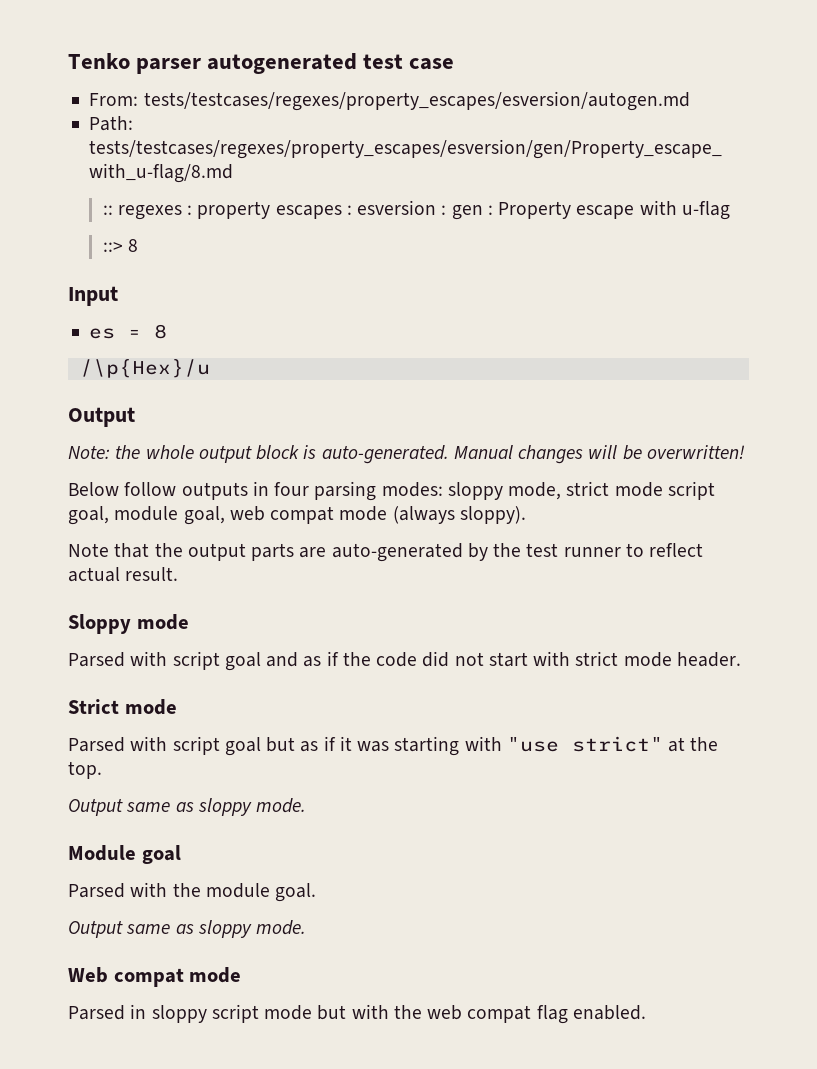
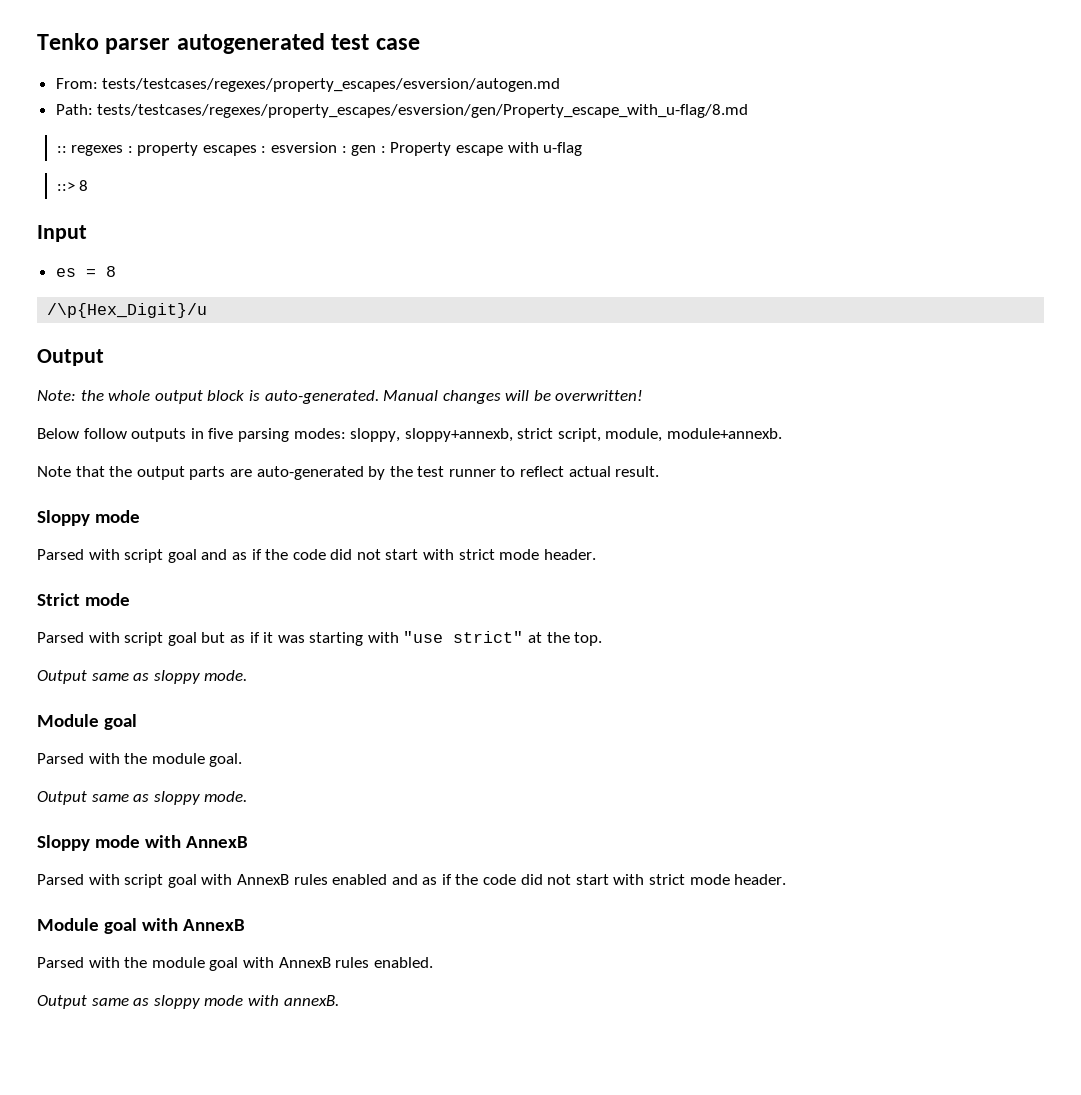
- /\p{Hex}/u
+ /\p{Hex_Digit}/u
- Below follow outputs in four parsing modes: sloppy mode, strict mode script goal, module goal, web compat mode (always sloppy).
+ Below follow outputs in five parsing modes: sloppy, sloppy+annexb, strict script, module, module+annexb.
- Web compat mode
- Parsed in sloppy script mode but with the web compat flag enabled.
+ Sloppy mode with AnnexB
+ Parsed with script goal with AnnexB rules enabled and as if the code did not start with strict mode header.
+ Module goal with AnnexB
+ Parsed with the module goal with AnnexB rules enabled.
+ Output same as sloppy mode with annexB.

